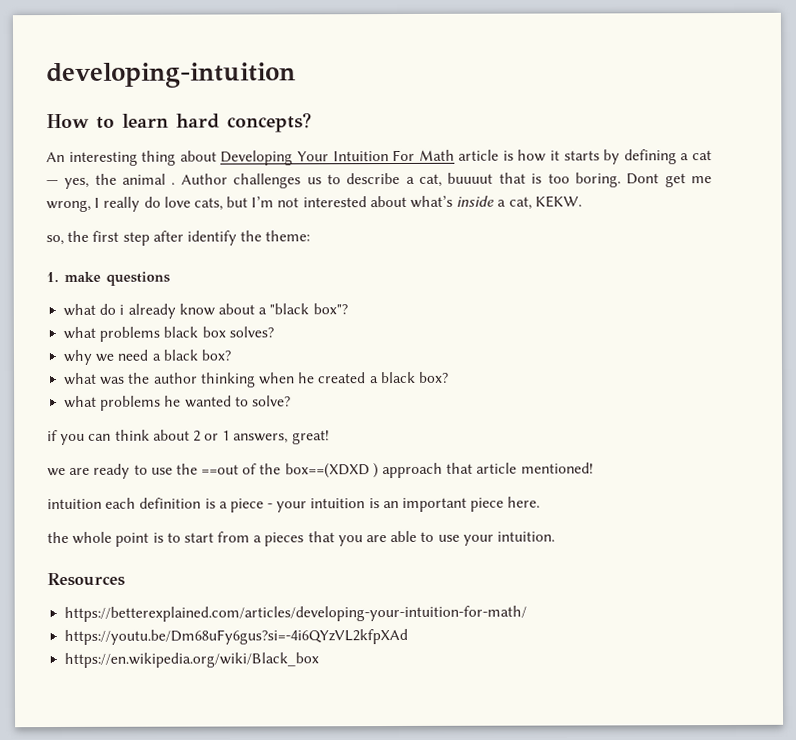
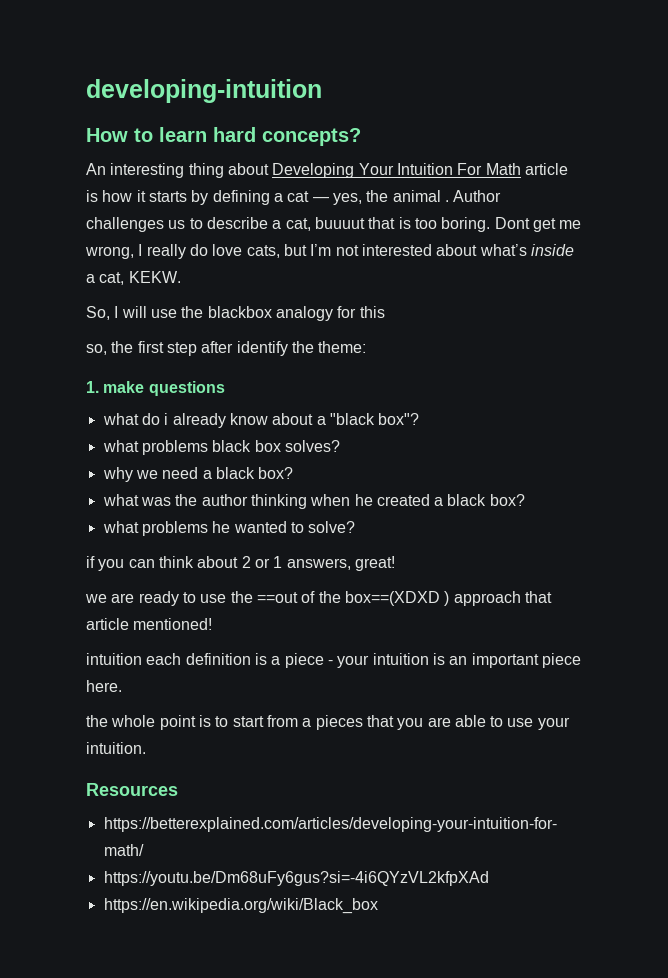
+ So, I will use the blackbox analogy for this

